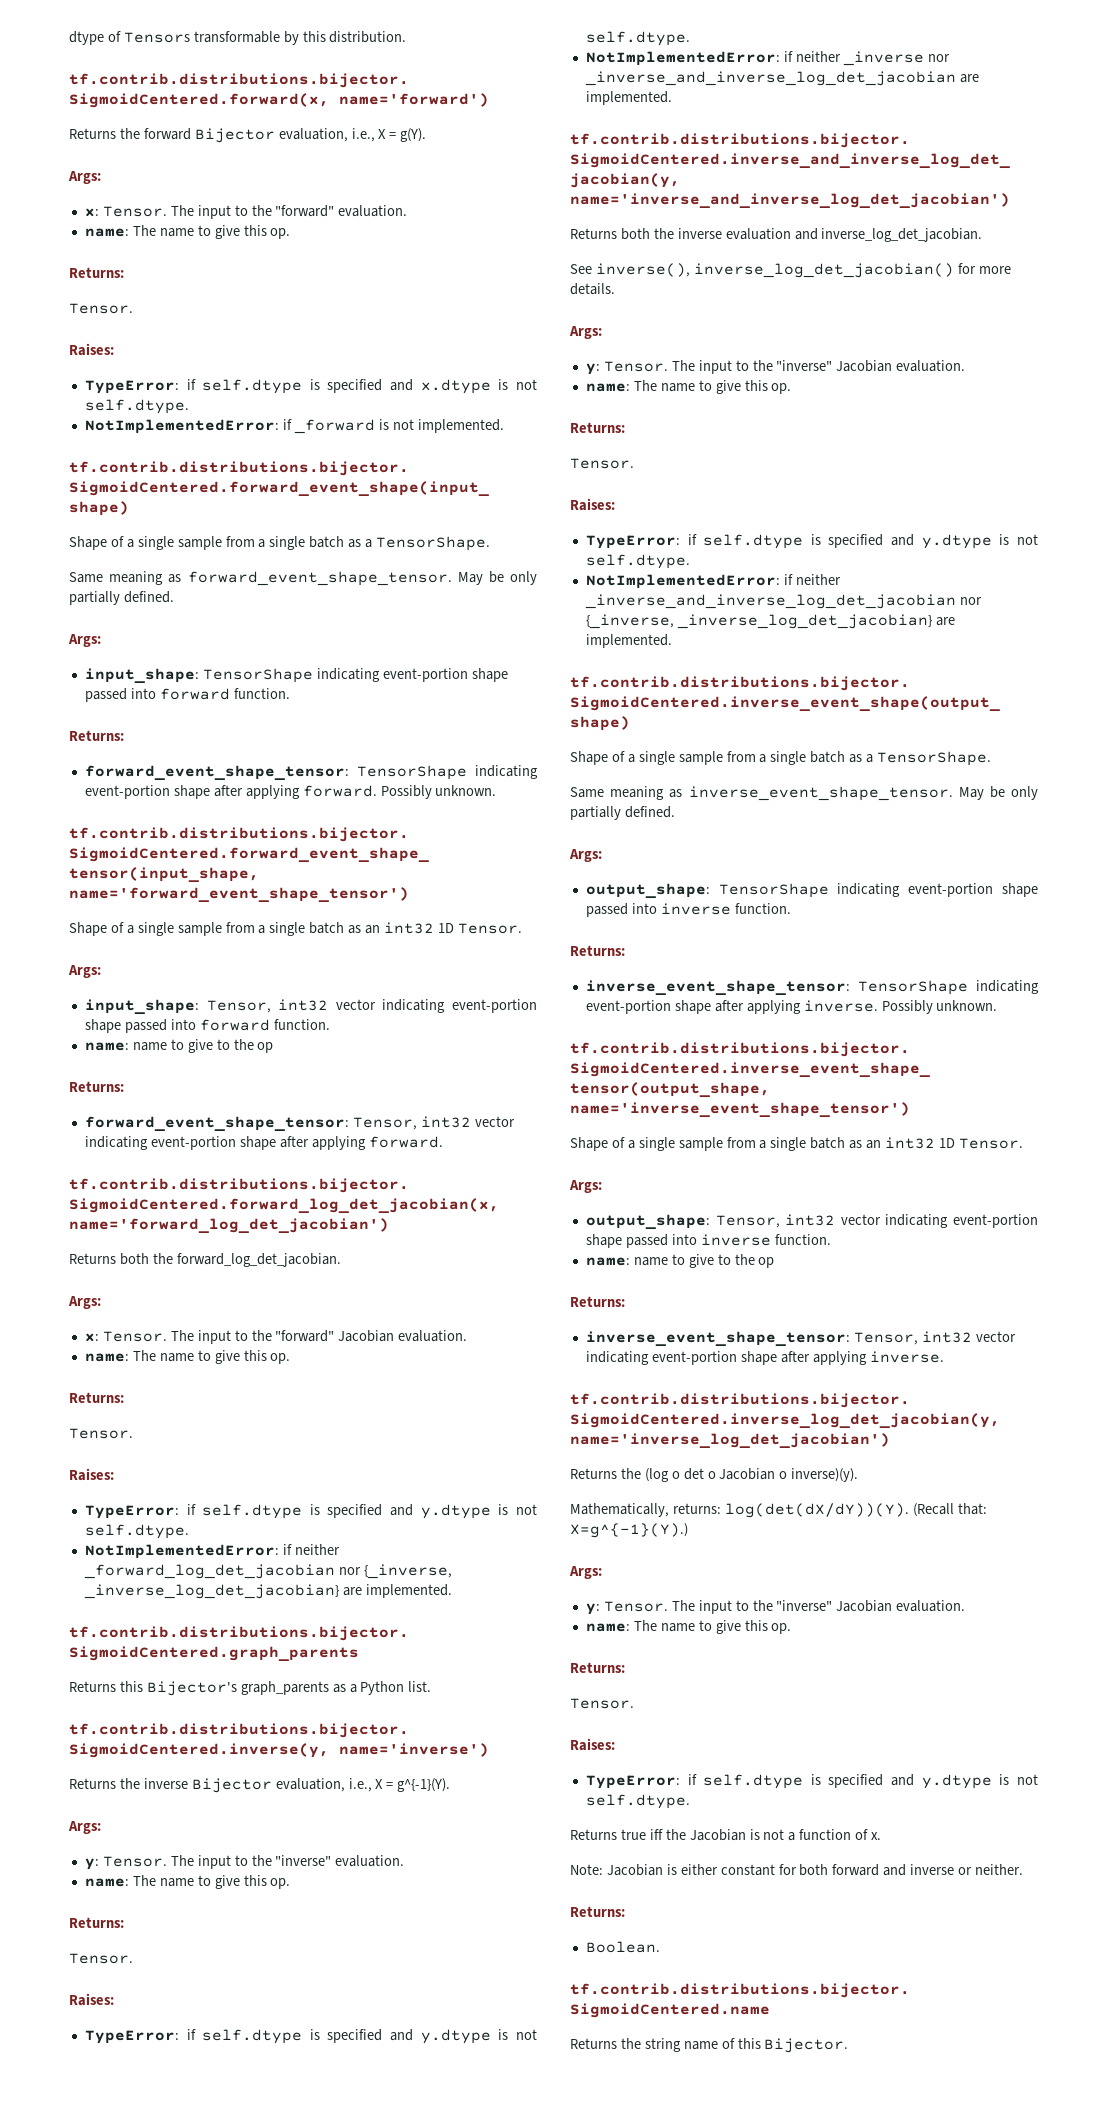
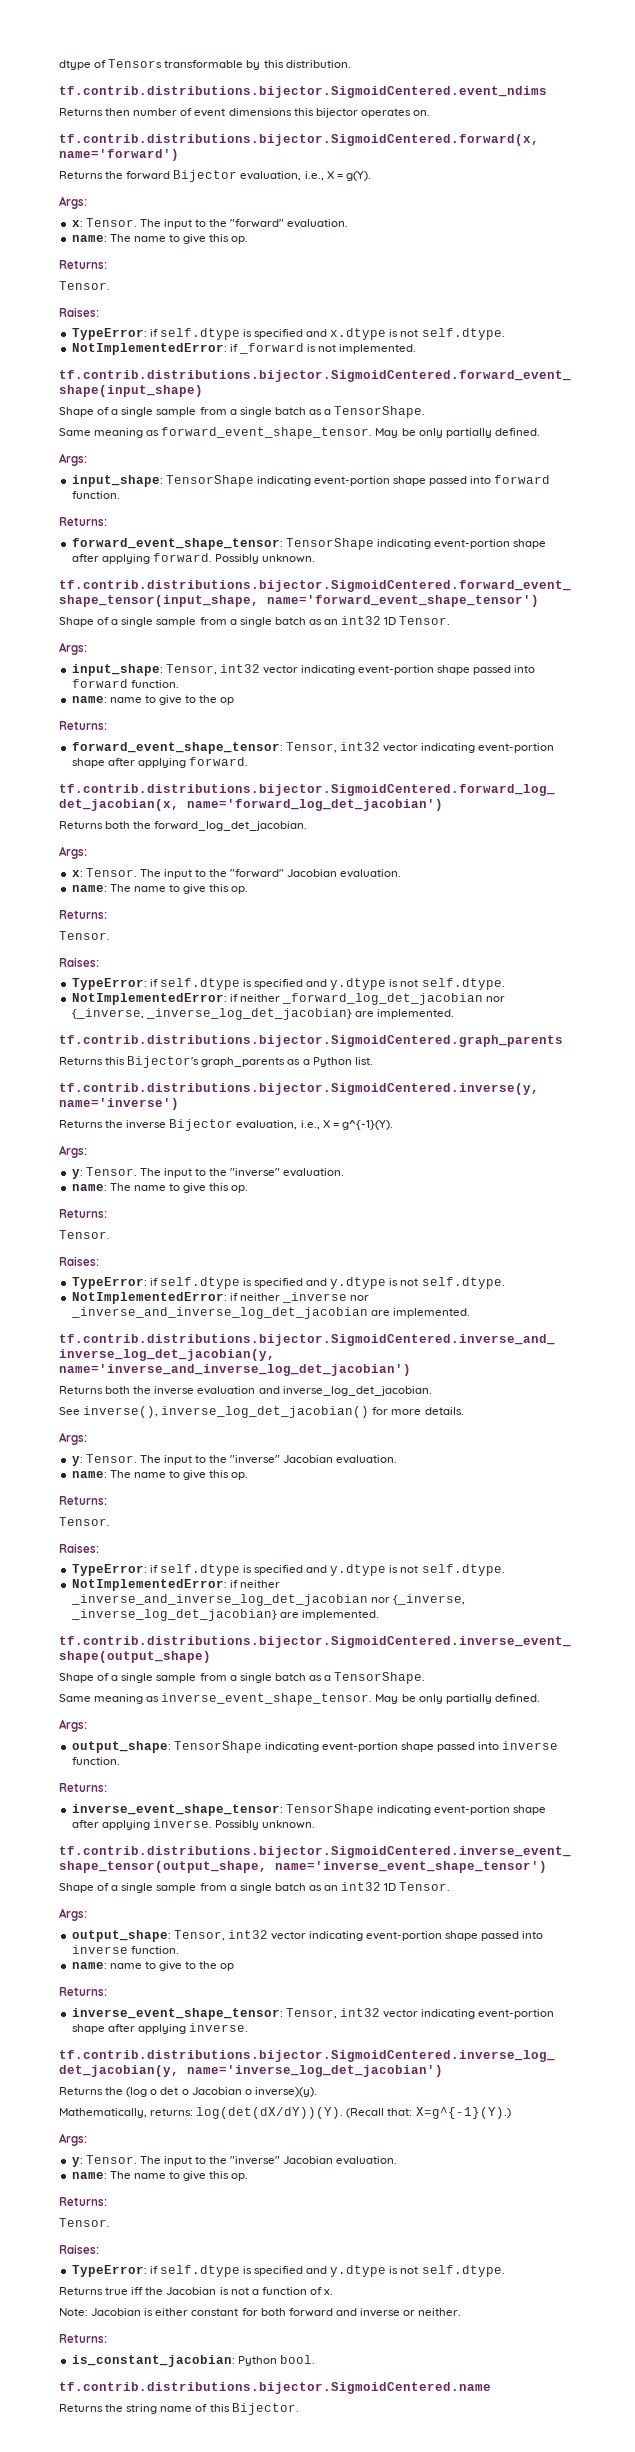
+ tf.contrib.distributions.bijector.SigmoidCentered.event_ndims
+ Returns then number of event dimensions this bijector operates on.
- Boolean.
+ is_constant_jacobian: Python bool.

